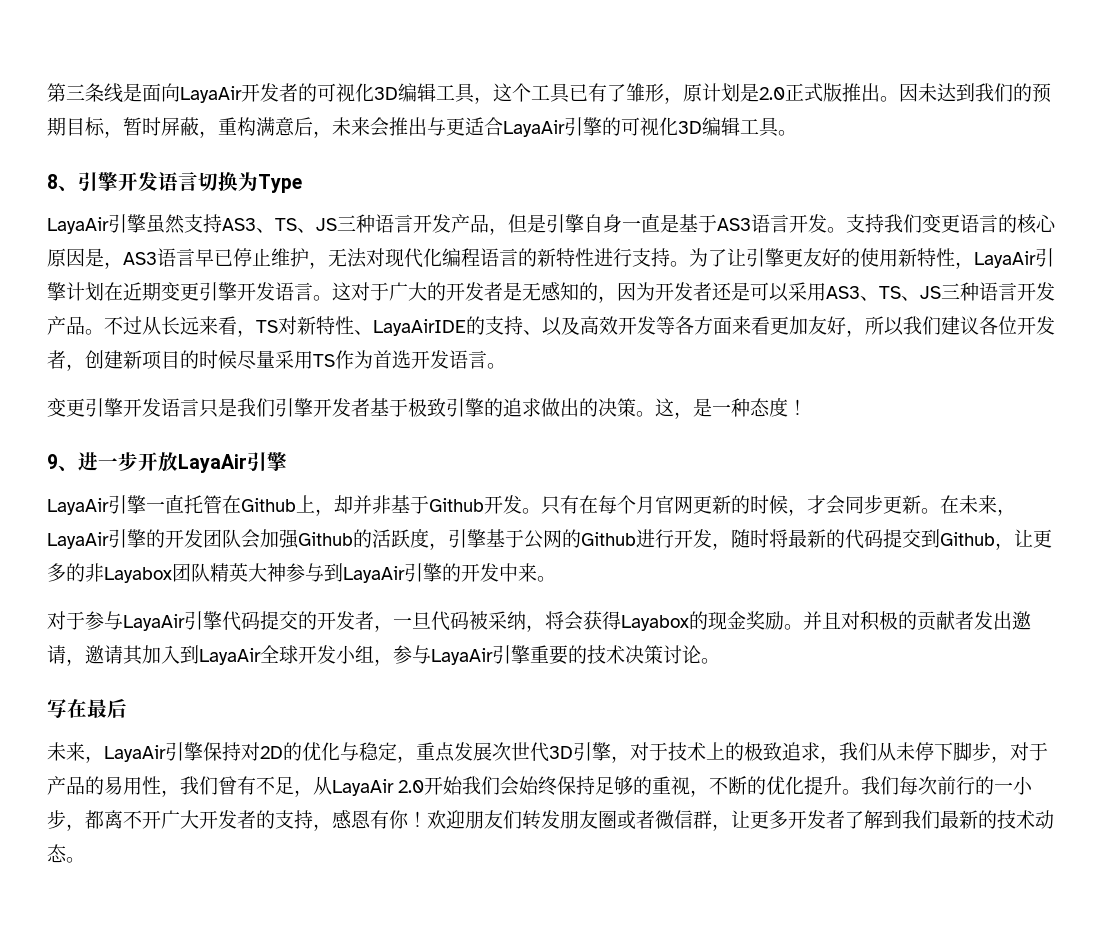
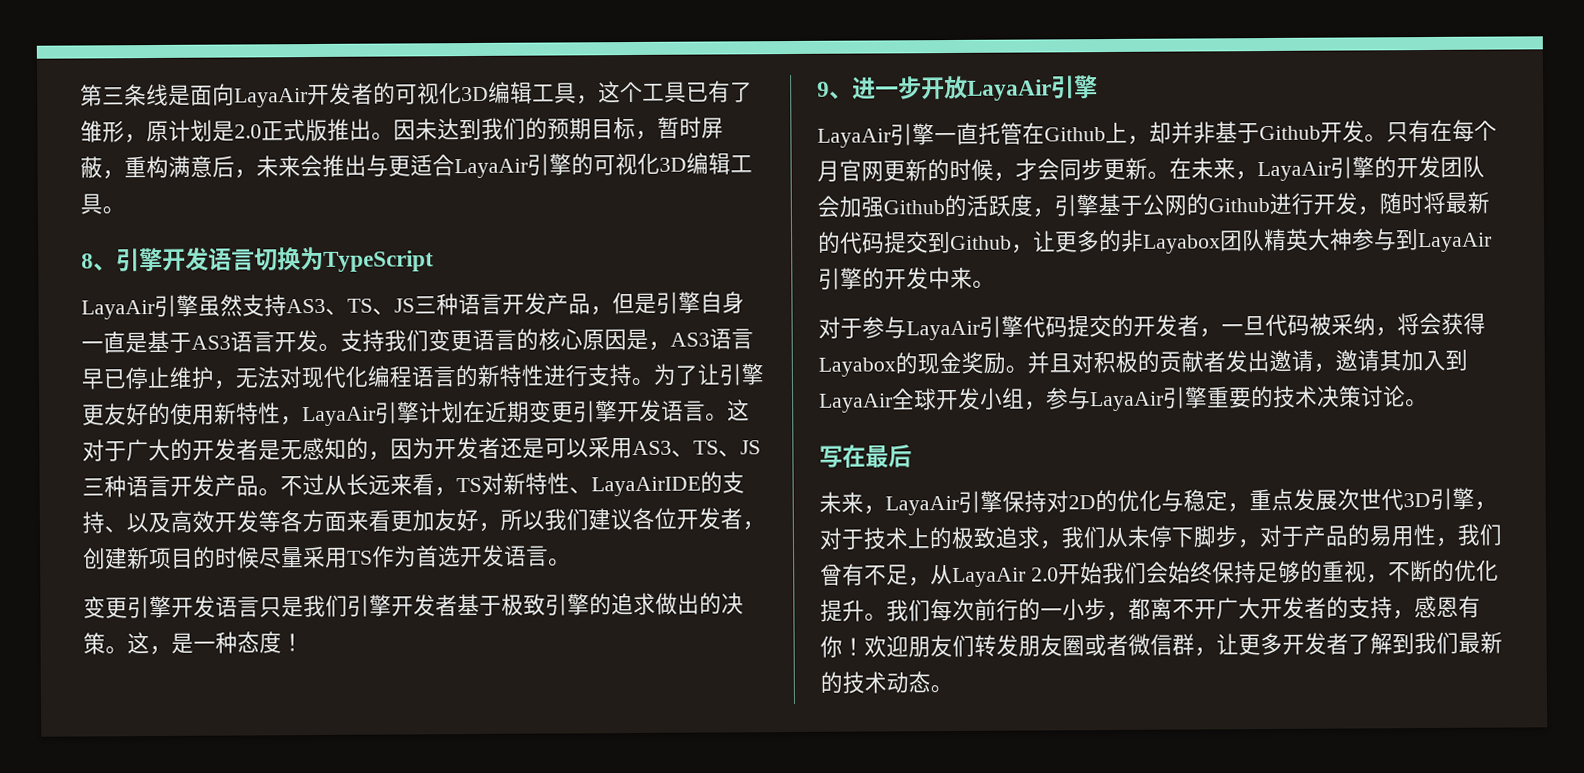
- 8、引擎开发语言切换为Type
+ 8、引擎开发语言切换为TypeScript

